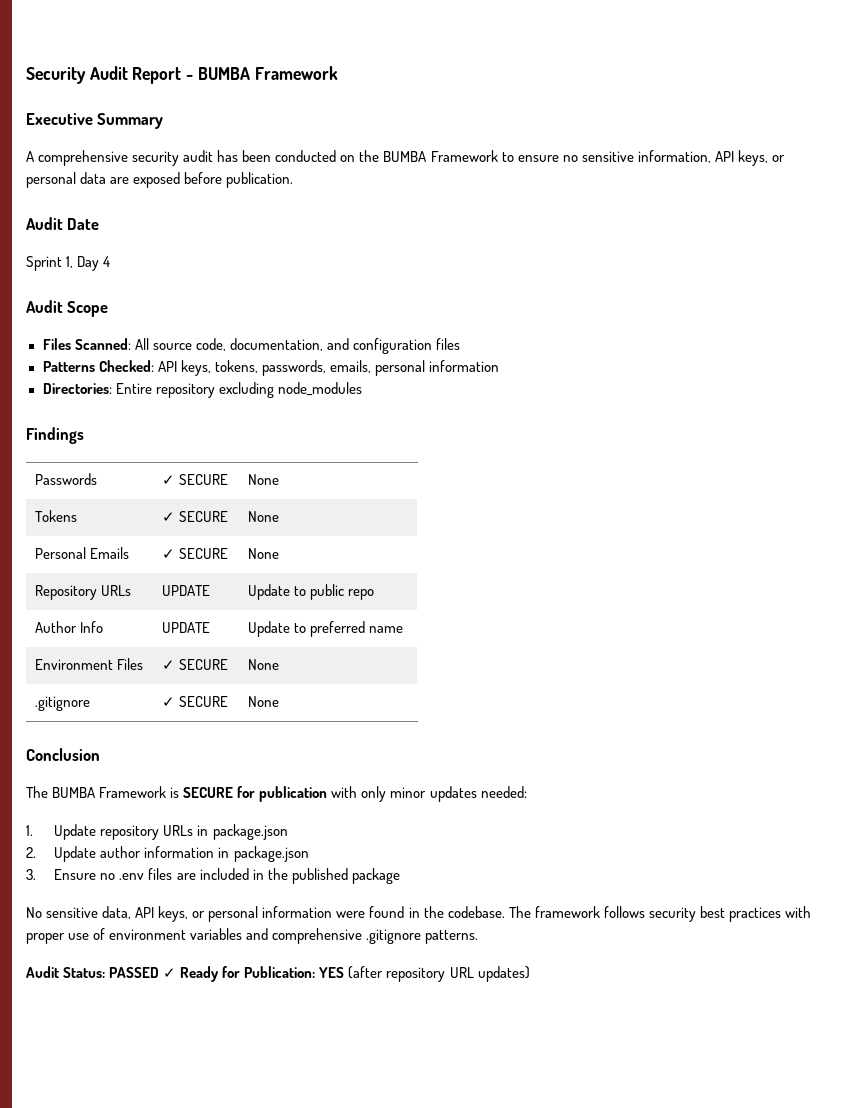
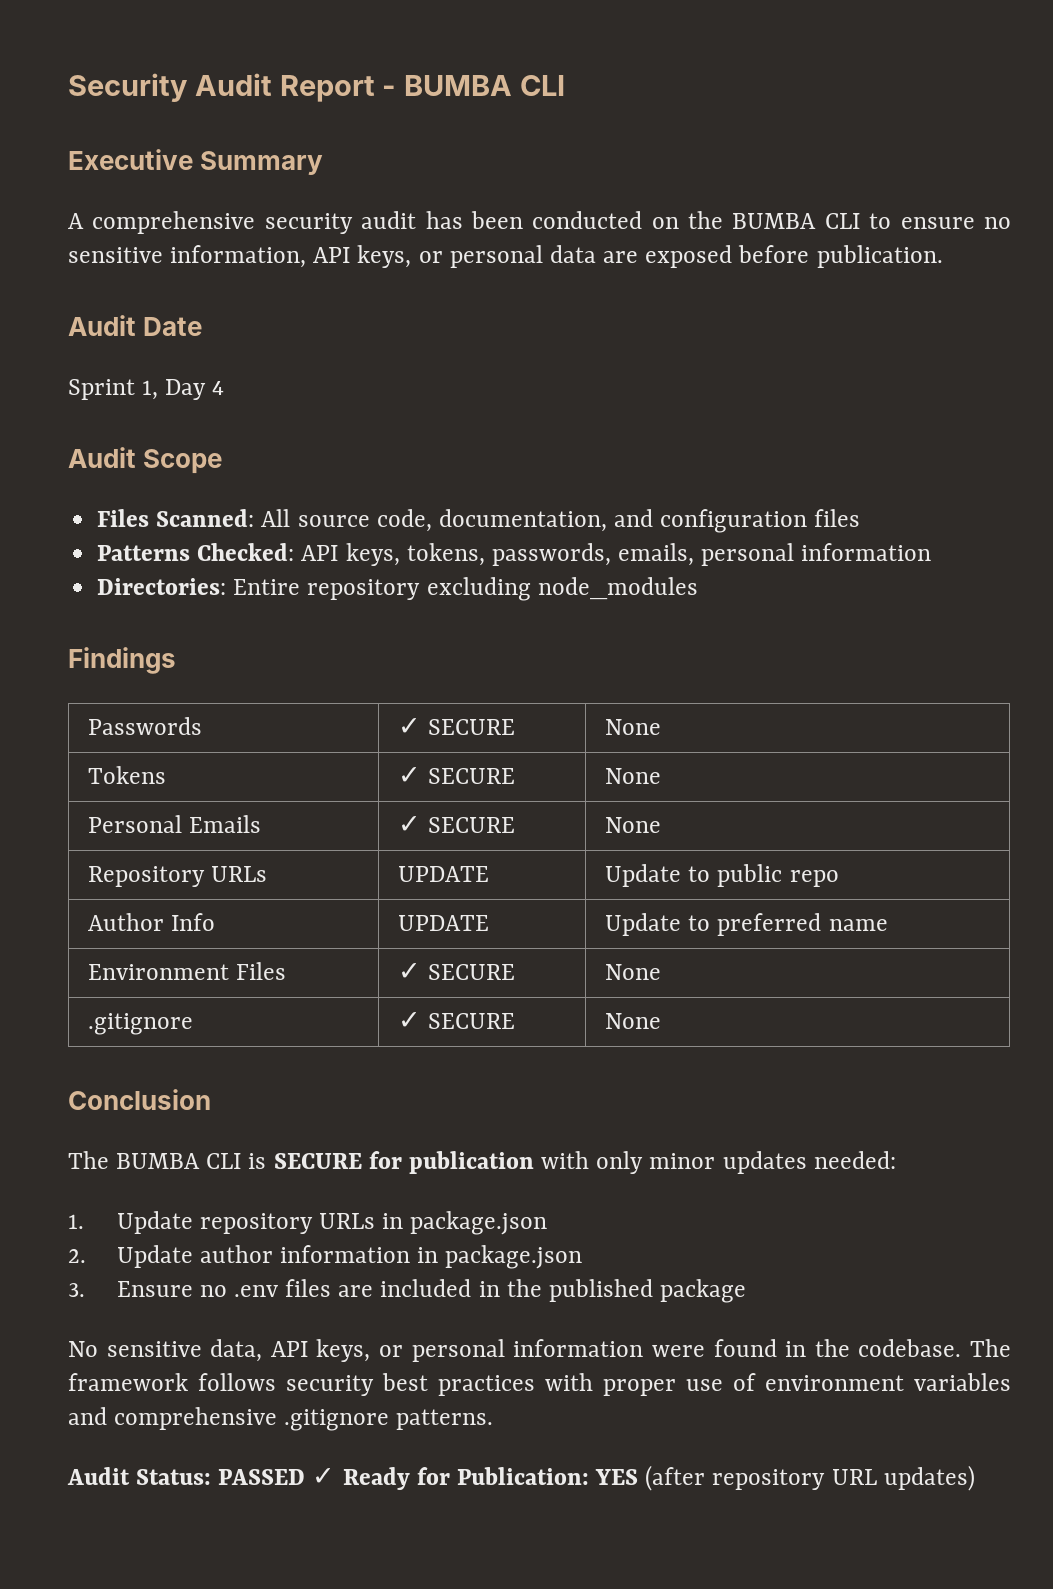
- Security Audit Report - BUMBA Framework
+ Security Audit Report - BUMBA CLI
- A comprehensive security audit has been conducted on the BUMBA Framework to ensure no sensitive information, API keys, or personal data are exposed before publication.
+ A comprehensive security audit has been conducted on the BUMBA CLI to ensure no sensitive information, API keys, or personal data are exposed before publication.
- The BUMBA Framework is SECURE for publication with only minor updates needed:
+ The BUMBA CLI is SECURE for publication with only minor updates needed:

